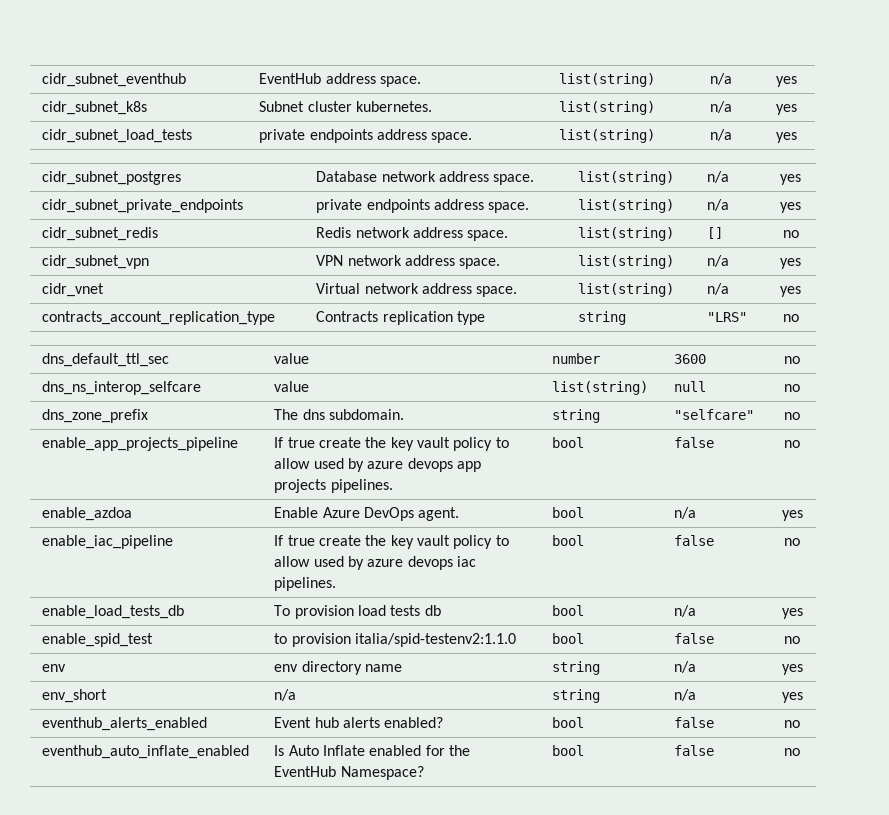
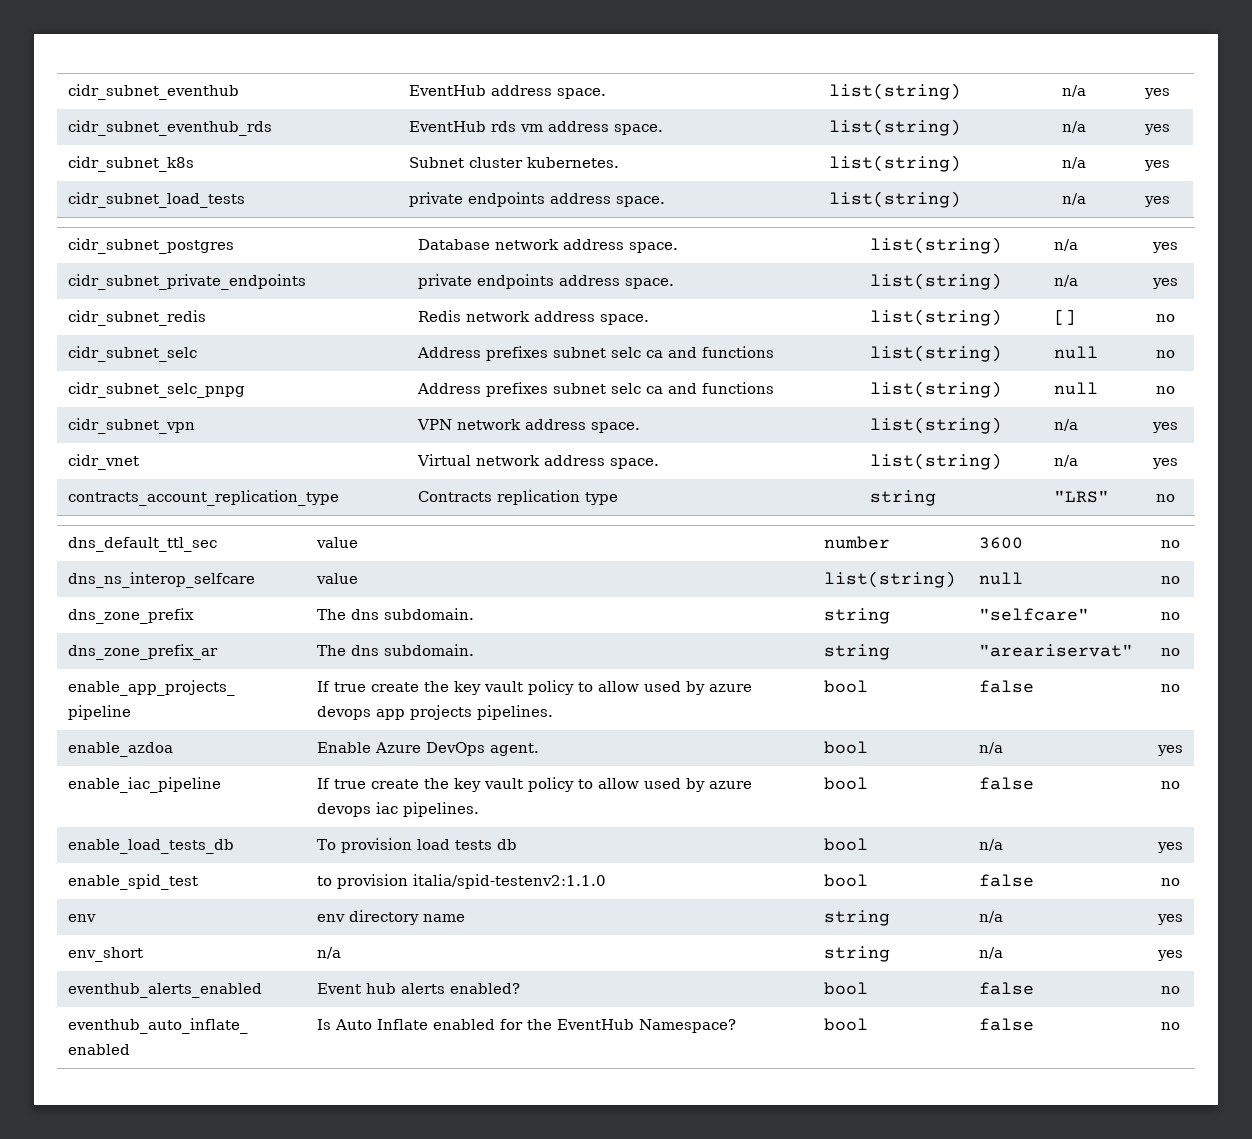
+ cidr_subnet_eventhub_rds | EventHub rds vm address space. | list(string) | n/a | yes
+ cidr_subnet_selc | Address prefixes subnet selc ca and functions | list(string) | null | no
+ cidr_subnet_selc_pnpg | Address prefixes subnet selc ca and functions | list(string) | null | no
+ dns_zone_prefix_ar | The dns subdomain. | string | "areariservat" | no

